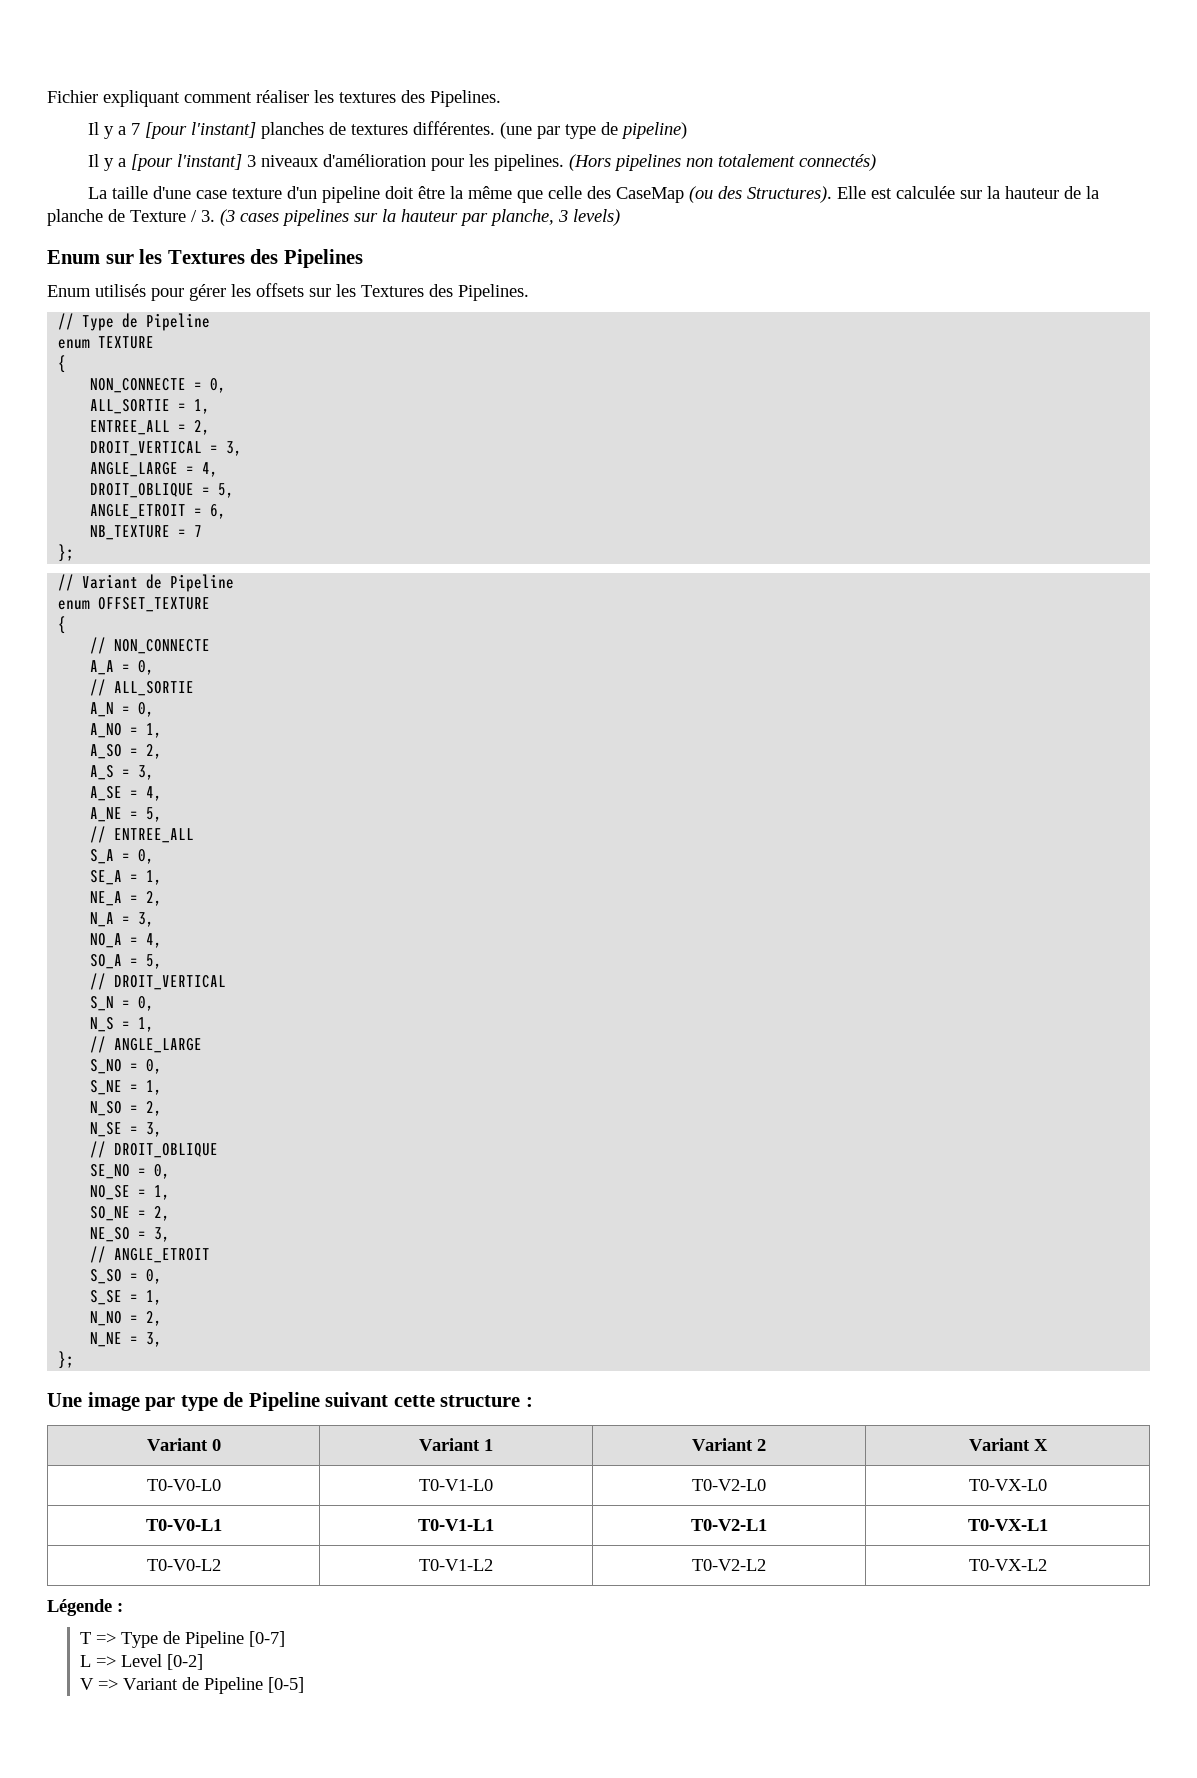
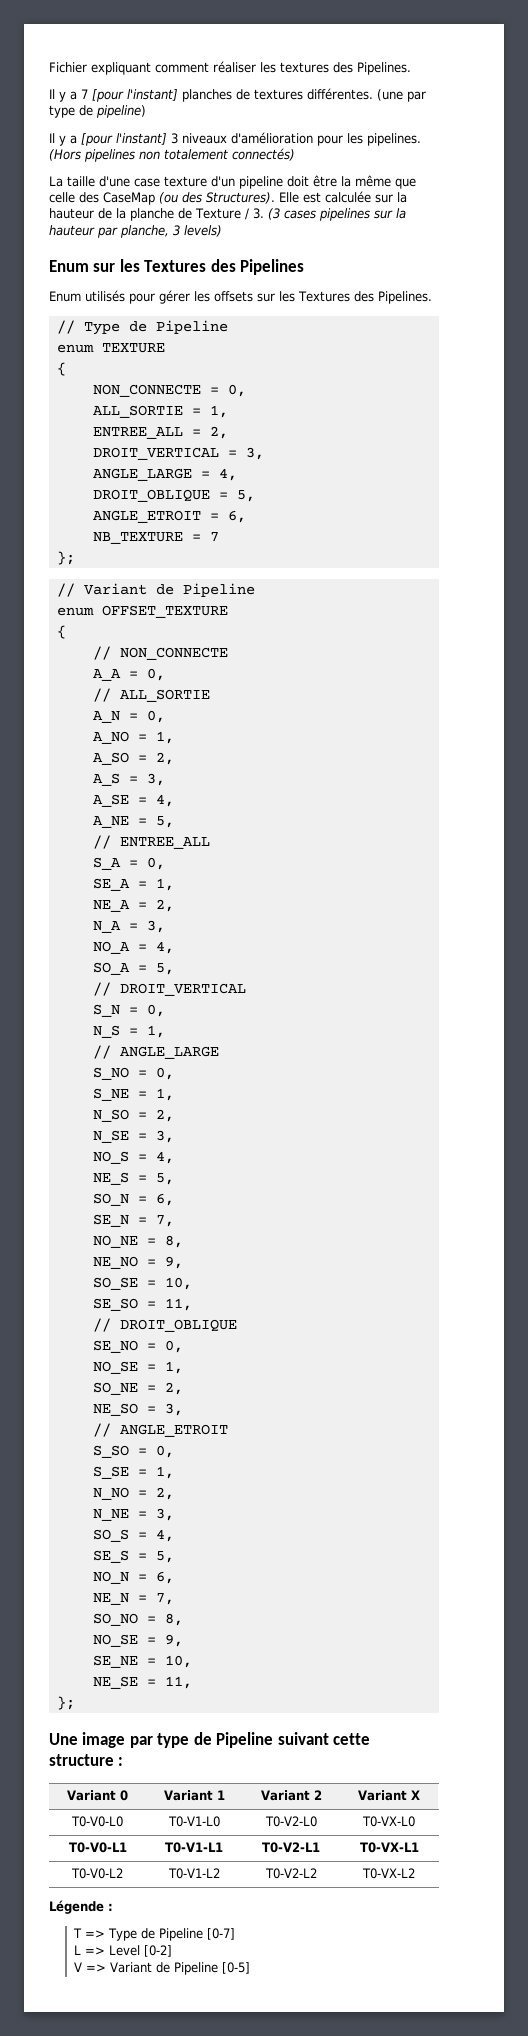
+ NO_S = 4,
+ NE_S = 5,
+ SO_N = 6,
+ SE_N = 7,
+ NO_NE = 8,
+ NE_NO = 9,
+ SO_SE = 10,
+ SE_SO = 11,
+ SO_S = 4,
+ SE_S = 5,
+ NO_N = 6,
+ NE_N = 7,
+ SO_NO = 8,
+ NO_SE = 9,
+ SE_NE = 10,
+ NE_SE = 11,

